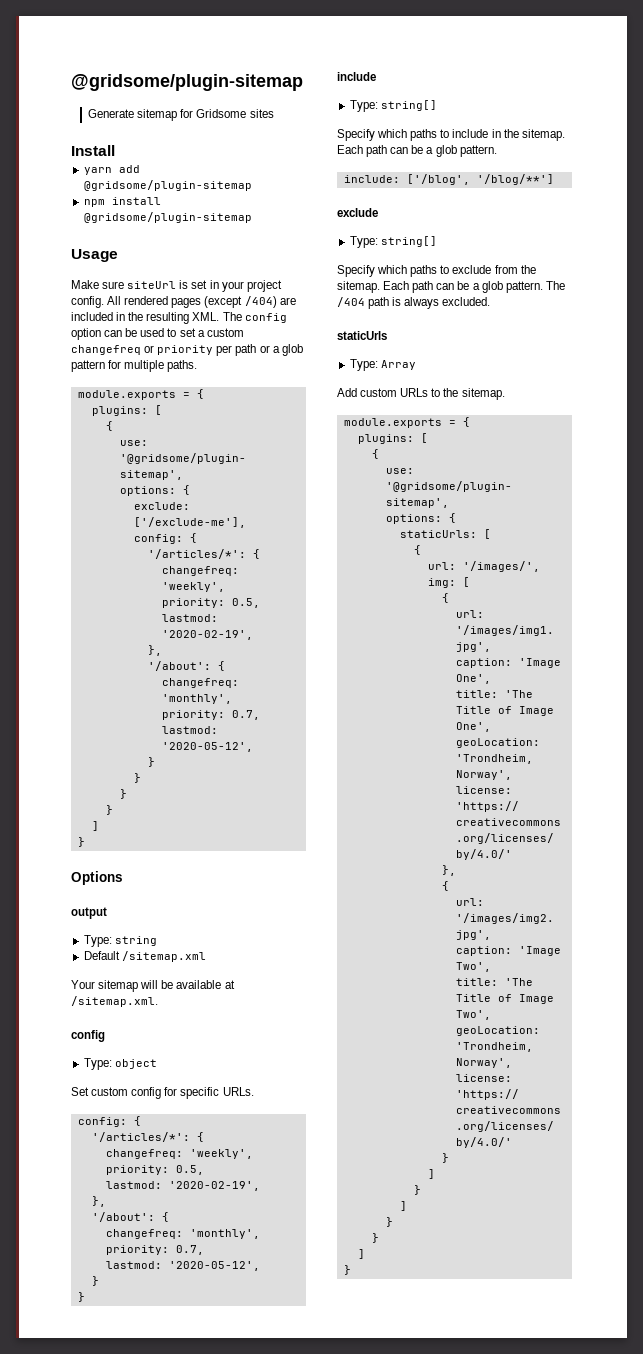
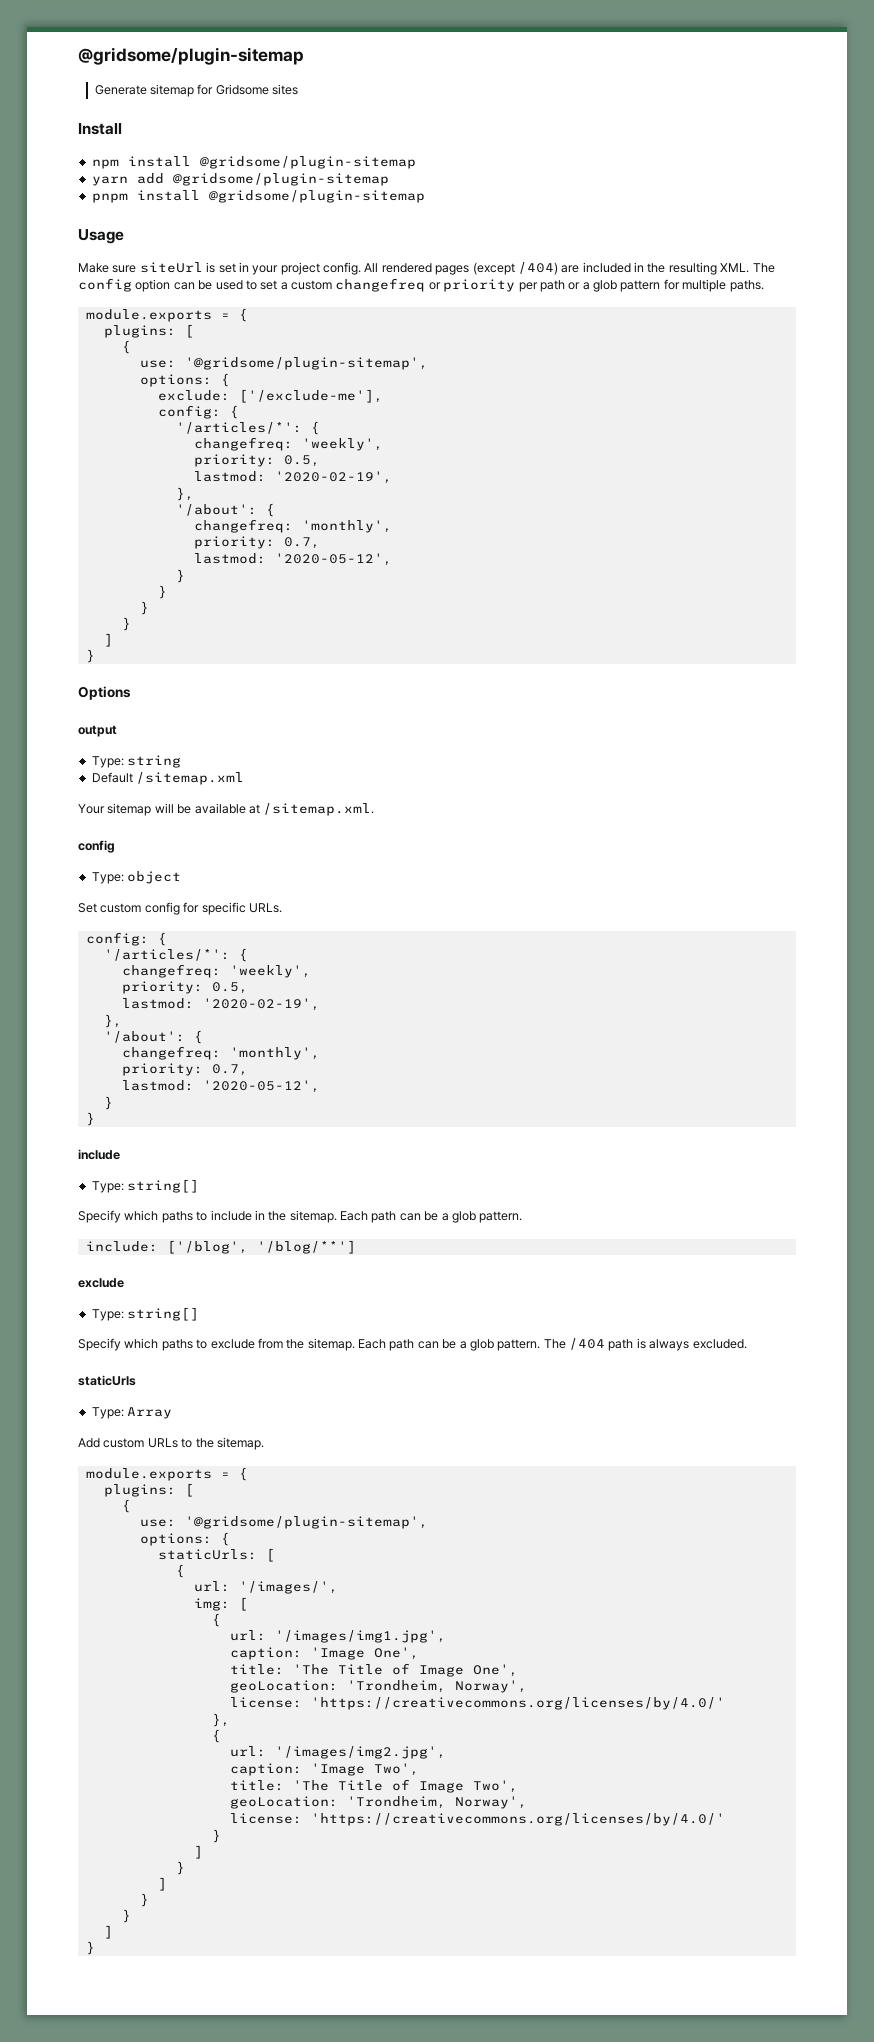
+ npm install @gridsome/plugin-sitemap
- npm install @gridsome/plugin-sitemap
+ pnpm install @gridsome/plugin-sitemap

